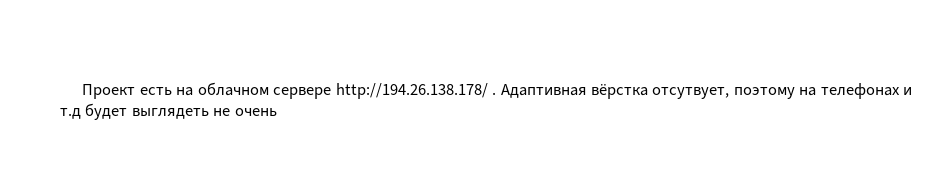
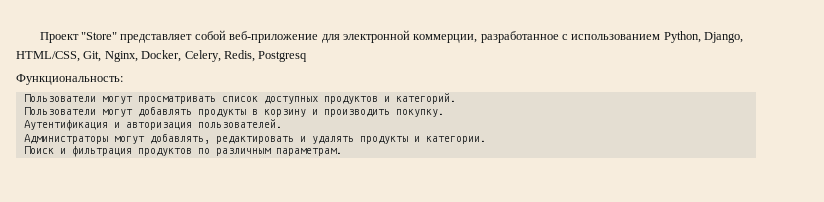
- Проект есть на облачном сервере http://194.26.138.178/ . Адаптивная вёрстка отсутвует, поэтому на телефонах и т.д будет выглядеть не очень
+ Проект "Store" представляет собой веб-приложение для электронной коммерции, разработанное с использованием Python, Django, HTML/CSS, Git, Nginx, Docker, Celery, Redis, Postgresq
+ Функциональность:
+ Пользователи могут просматривать список доступных продуктов и категорий.
+ Пользователи могут добавлять продукты в корзину и производить покупку.
+ Аутентификация и авторизация пользователей.
+ Администраторы могут добавлять, редактировать и удалять продукты и категории.
+ Поиск и фильтрация продуктов по различным параметрам.

